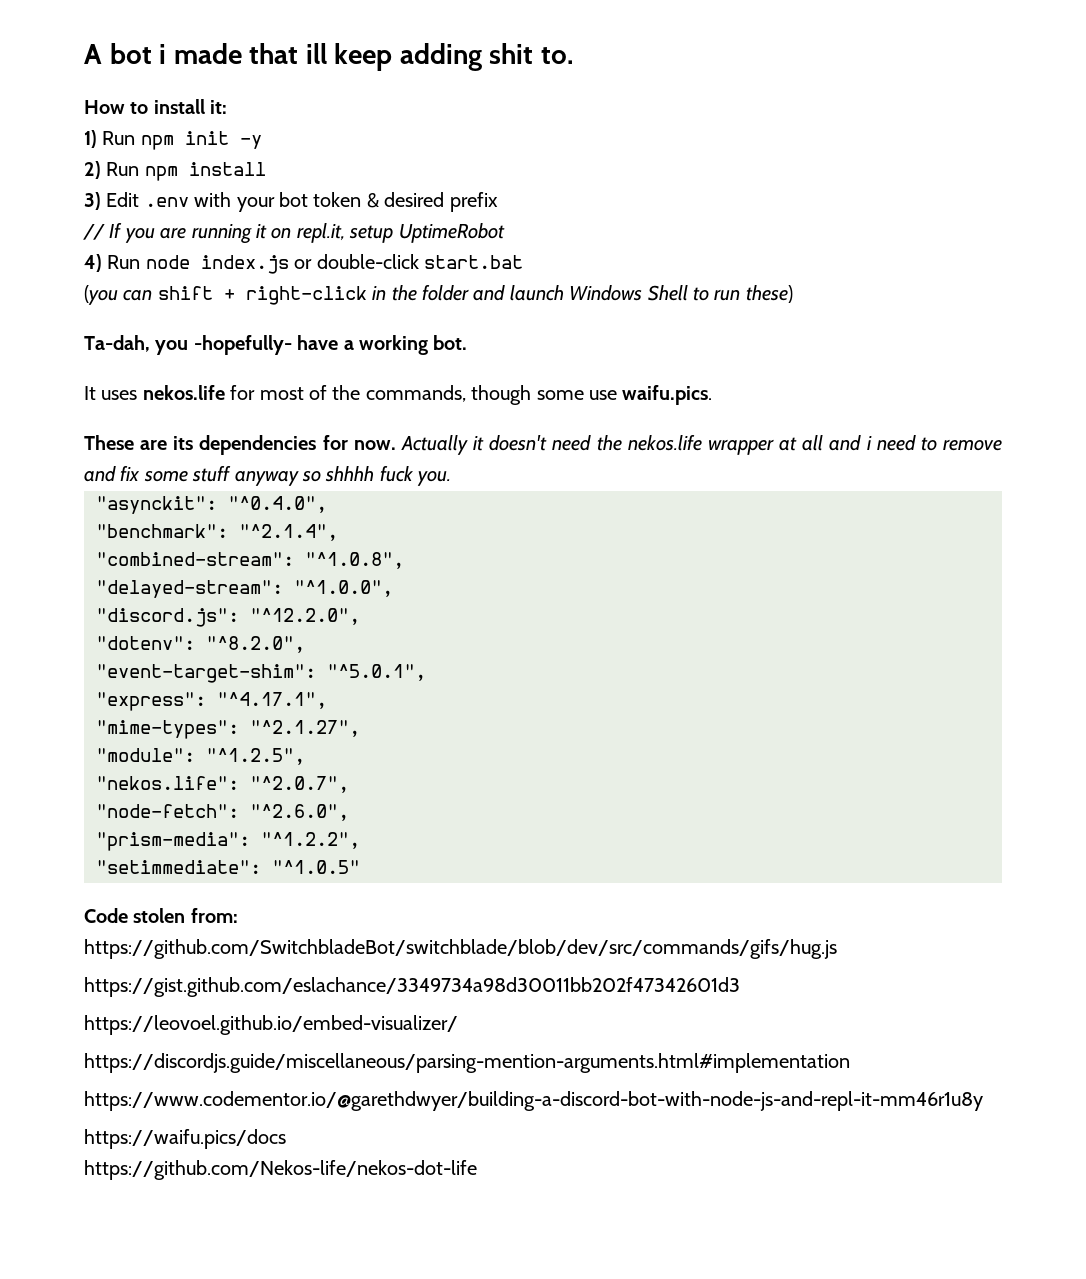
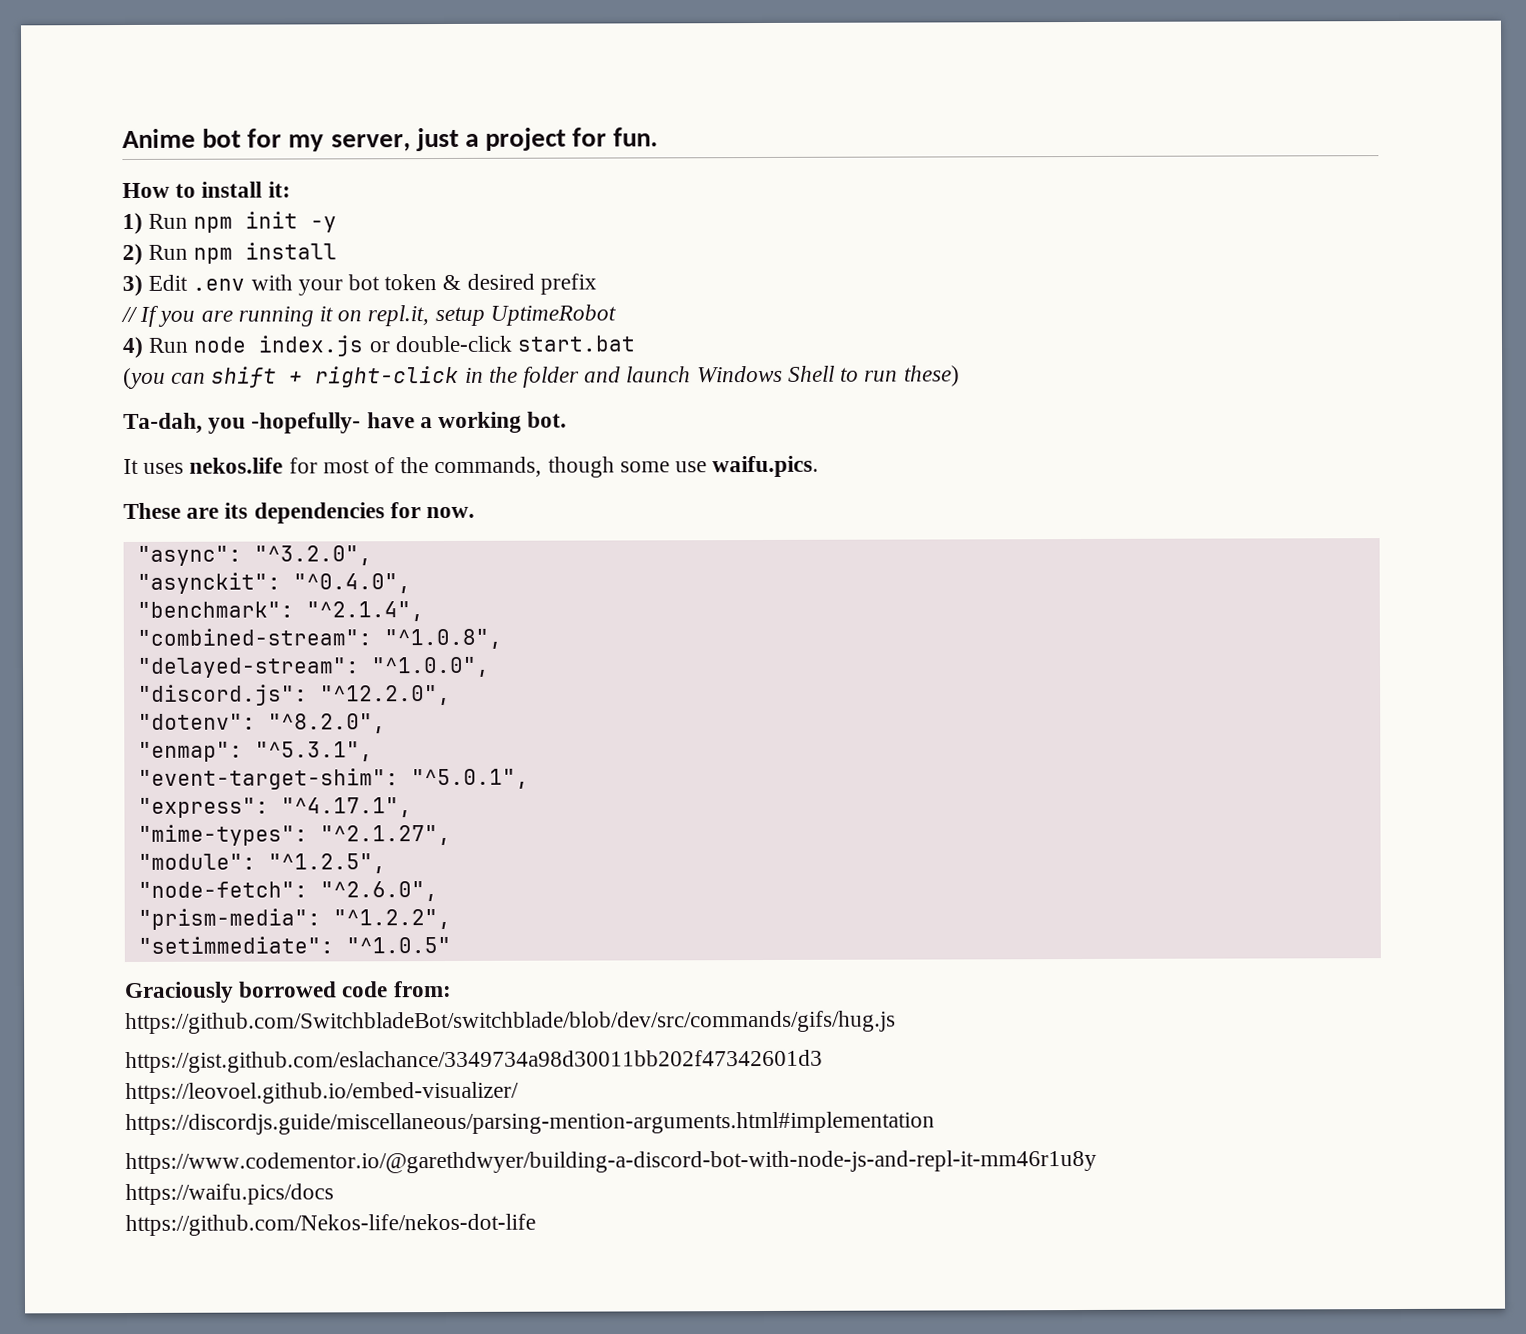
- A bot i made that ill keep adding shit to.
+ Anime bot for my server, just a project for fun.
- These are its dependencies for now. Actually it doesn't need the nekos.life wrapper at all and i need to remove and fix some stuff anyway so shhhh fuck you.
+ These are its dependencies for now.
+ "async": "^3.2.0",
+ "enmap": "^5.3.1",
- "nekos.life": "^2.0.7",
- Code stolen from:
+ Graciously borrowed code from:

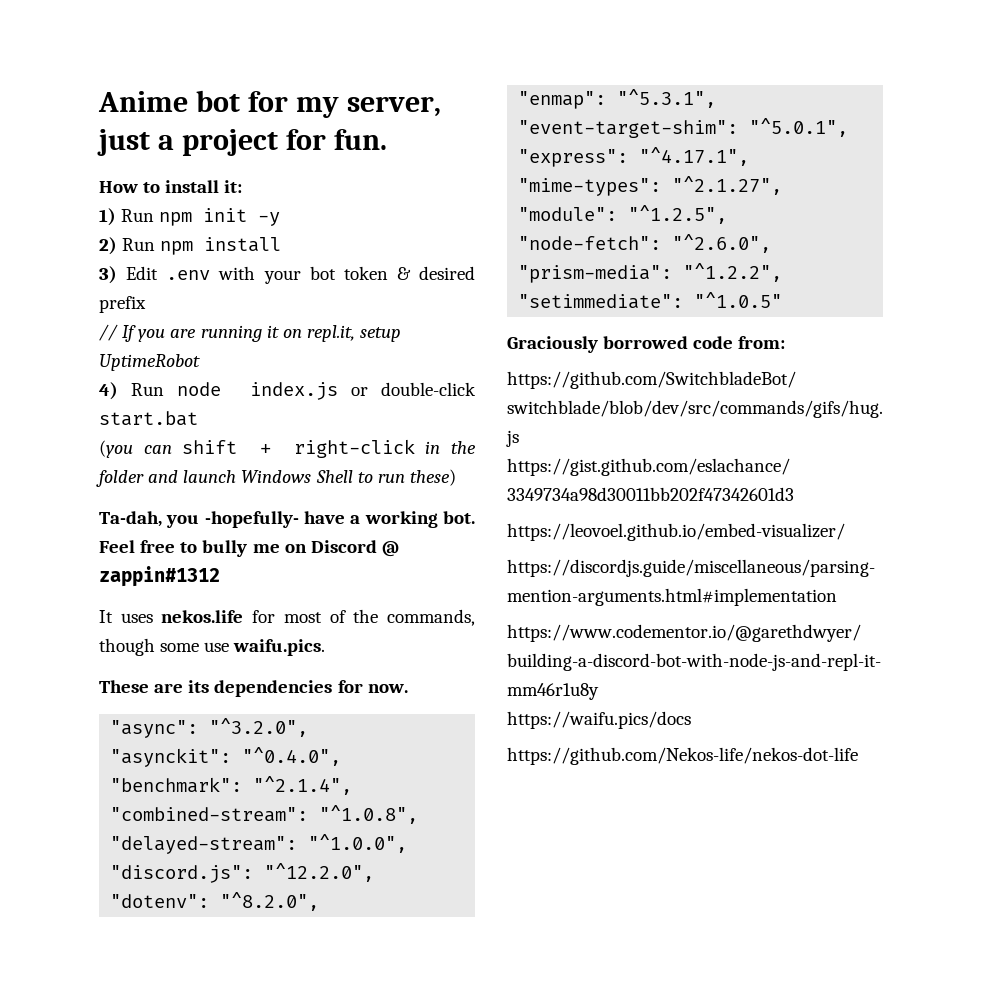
+ Feel free to bully me on Discord @ zappin#1312

